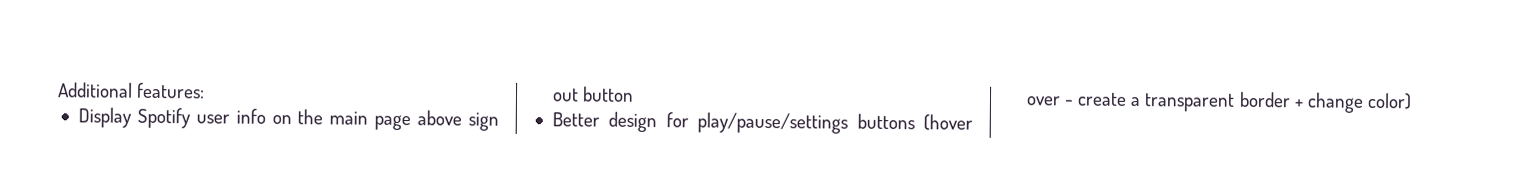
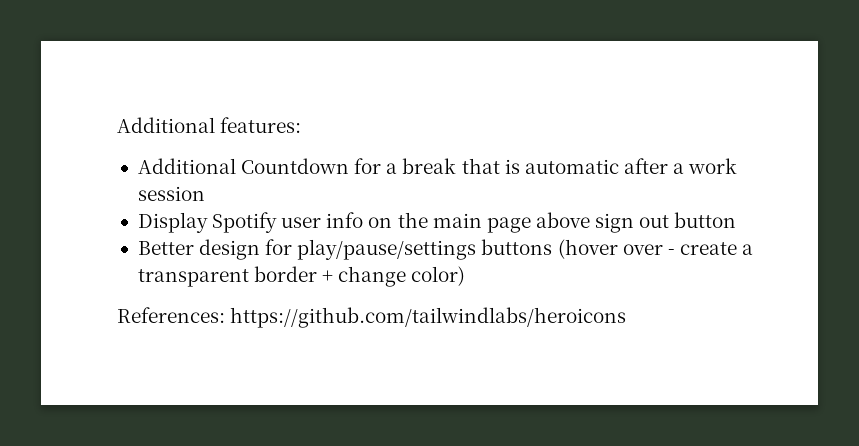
+ Additional Countdown for a break that is automatic after a work session
+ References: https://github.com/tailwindlabs/heroicons

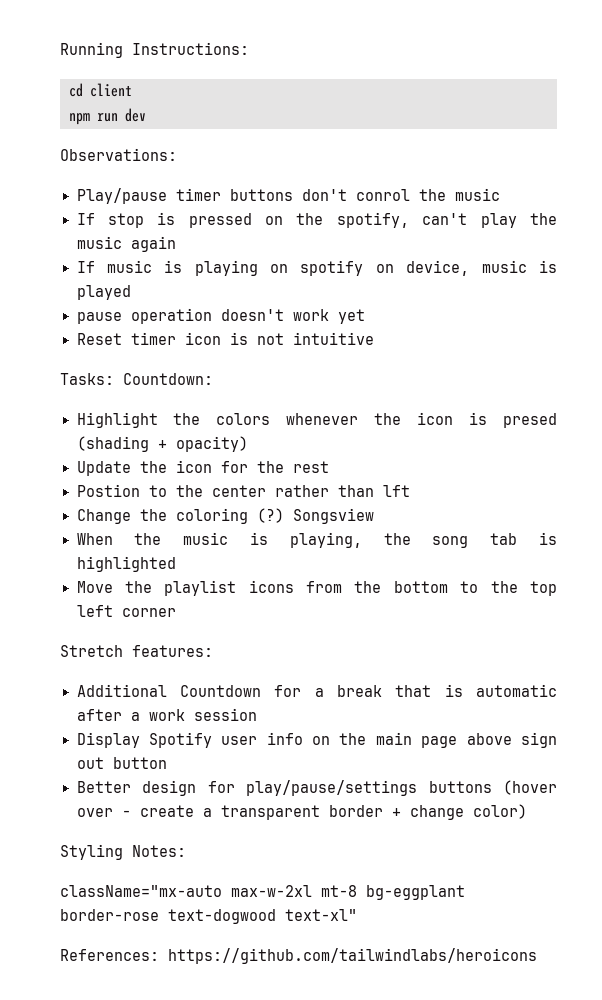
- Additional features:
+ Running Instructions:
+ cd client
+ npm run dev
+ Observations:
+ Play/pause timer buttons don't conrol the music
+ If stop is pressed on the spotify, can't play the music again
+ If music is playing on spotify on device, music is played
+ pause operation doesn't work yet
+ Reset timer icon is not intuitive
+ Tasks: Countdown:
+ Highlight the colors whenever the icon is presed (shading + opacity)
+ Update the icon for the rest
+ Postion to the center rather than lft
+ Change the coloring (?) Songsview
+ When the music is playing, the song tab is highlighted
+ Move the playlist icons from the bottom to the top left corner
+ Stretch features:
+ Styling Notes:
+ className="mx-auto max-w-2xl mt-8 bg-eggplant border-rose text-dogwood text-xl"

